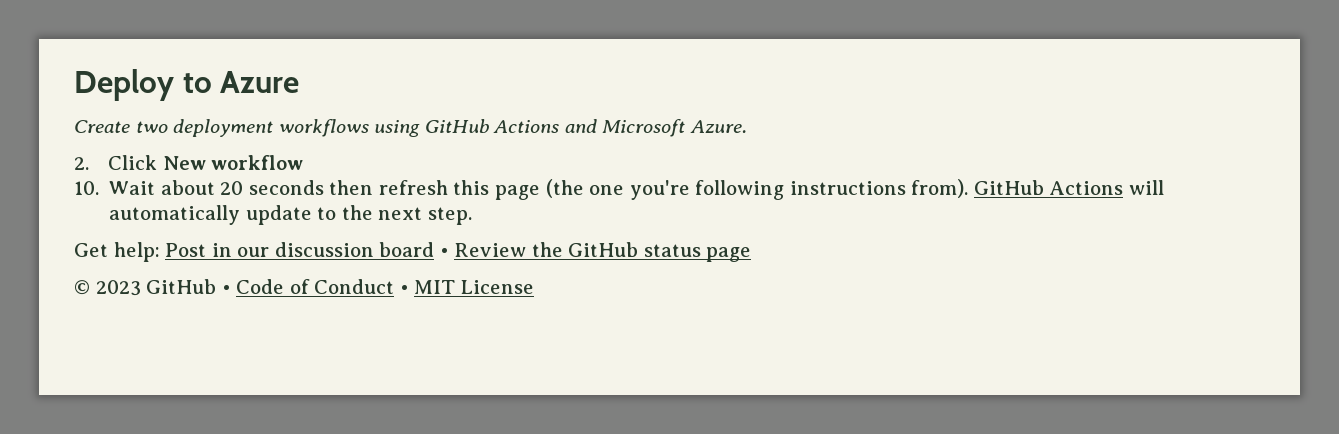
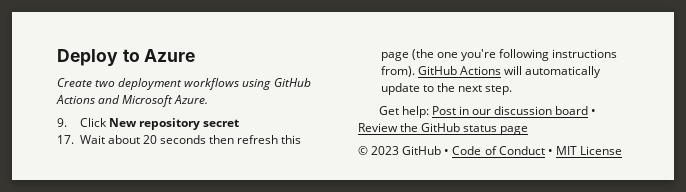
- 2. Click New workflow
- 10. Wait about 20 seconds then refresh this page (the one you're following instructions from).
+ 9. Click New repository secret
+ 17. Wait about 20 seconds then refresh this page (the one you're following instructions from).

